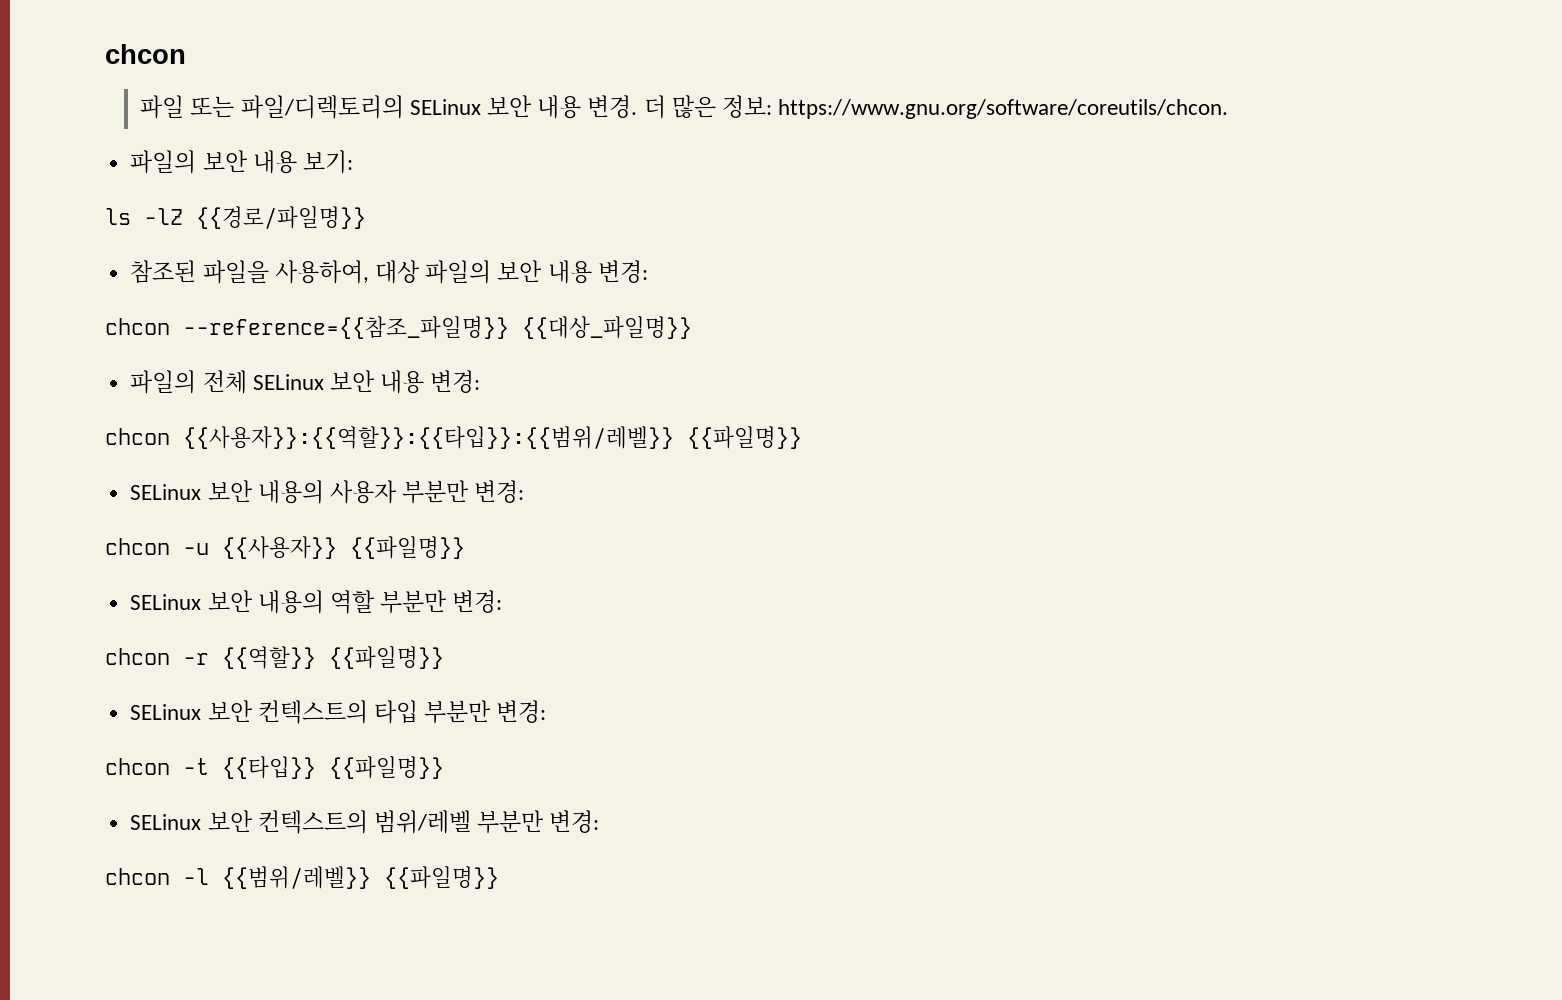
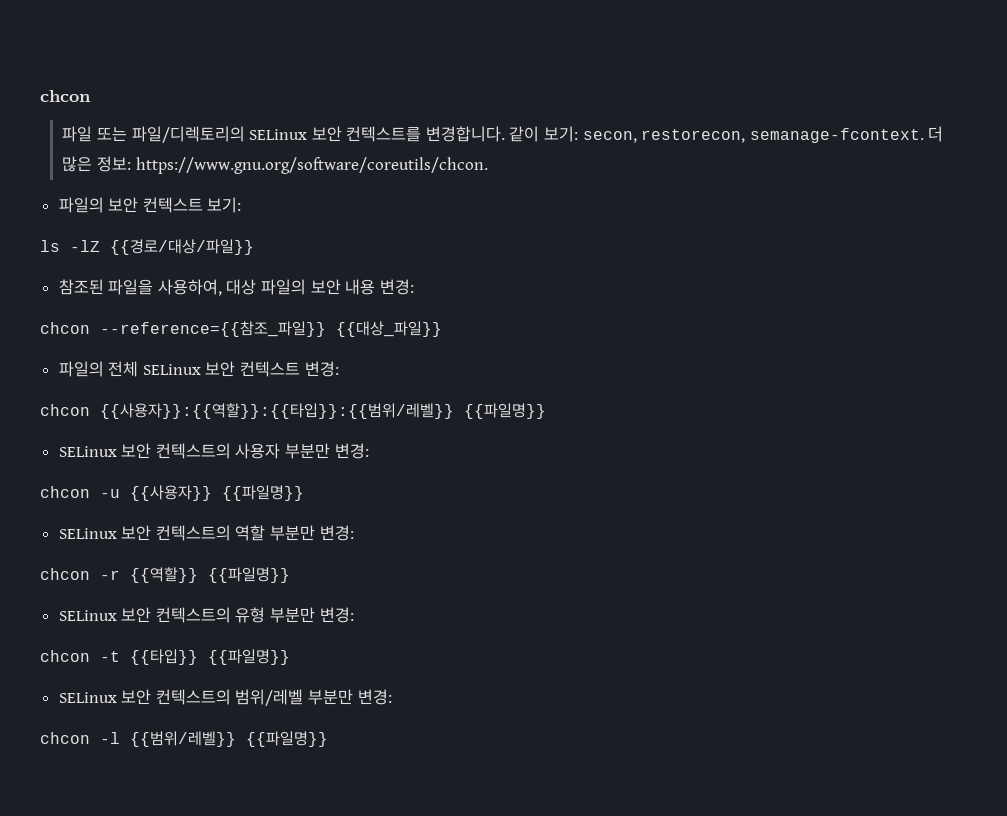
- 파일 또는 파일/디렉토리의 SELinux 보안 내용 변경.
+ 파일 또는 파일/디렉토리의 SELinux 보안 컨텍스트를 변경합니다. 같이 보기: secon, restorecon, semanage-fcontext.
- 파일의 보안 내용 보기:
+ 파일의 보안 컨텍스트 보기:
- ls -lZ {{경로/파일명}}
+ ls -lZ {{경로/대상/파일}}
- chcon --reference={{참조_파일명}} {{대상_파일명}}
+ chcon --reference={{참조_파일}} {{대상_파일}}
- 파일의 전체 SELinux 보안 내용 변경:
+ 파일의 전체 SELinux 보안 컨텍스트 변경:
- SELinux 보안 내용의 사용자 부분만 변경:
+ SELinux 보안 컨텍스트의 사용자 부분만 변경:
- SELinux 보안 내용의 역할 부분만 변경:
+ SELinux 보안 컨텍스트의 역할 부분만 변경:
- SELinux 보안 컨텍스트의 타입 부분만 변경:
+ SELinux 보안 컨텍스트의 유형 부분만 변경:

